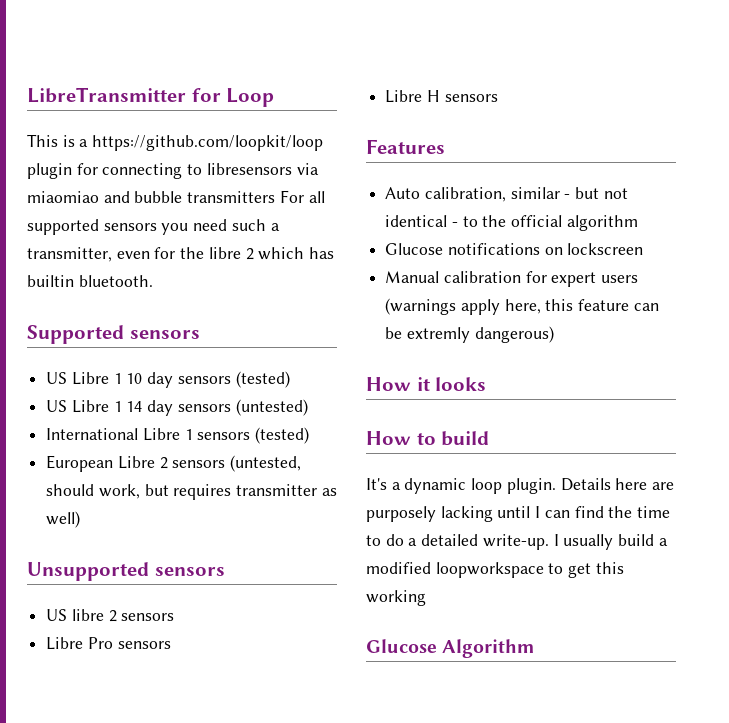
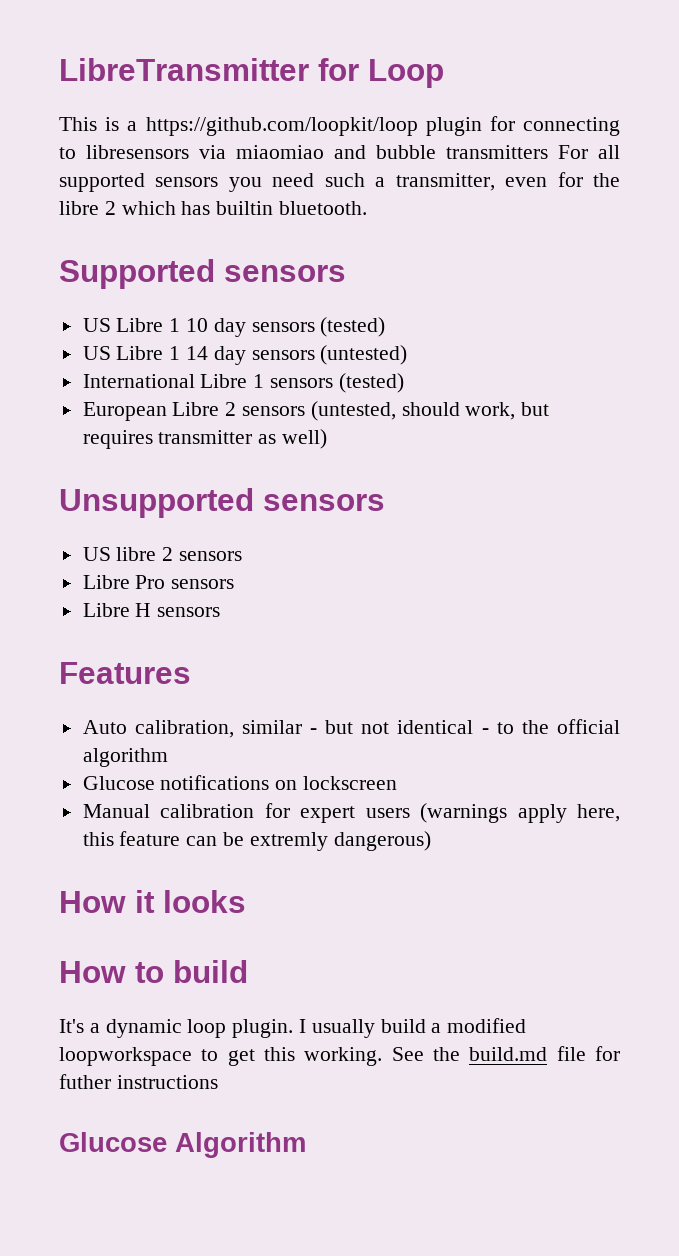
- Details here are purposely lacking until I can find the time to do a detailed write-up.
- I usually build a modified loopworkspace to get this working
+ I usually build a modified loopworkspace to get this working. See the build.md file for futher instructions

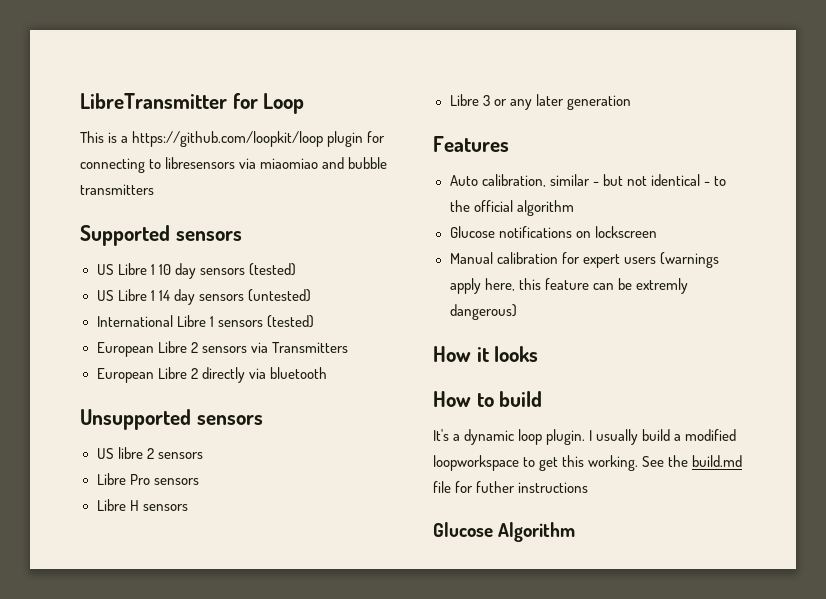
- This is a https://github.com/loopkit/loop plugin for connecting to libresensors via miaomiao and bubble transmitters For all supported sensors you need such a transmitter, even for the libre 2 which has builtin bluetooth.
+ This is a https://github.com/loopkit/loop plugin for connecting to libresensors via miaomiao and bubble transmitters
- European Libre 2 sensors (untested, should work, but requires transmitter as well)
+ European Libre 2 sensors via Transmitters
+ European Libre 2 directly via bluetooth
+ Libre 3 or any later generation

